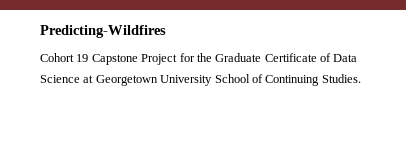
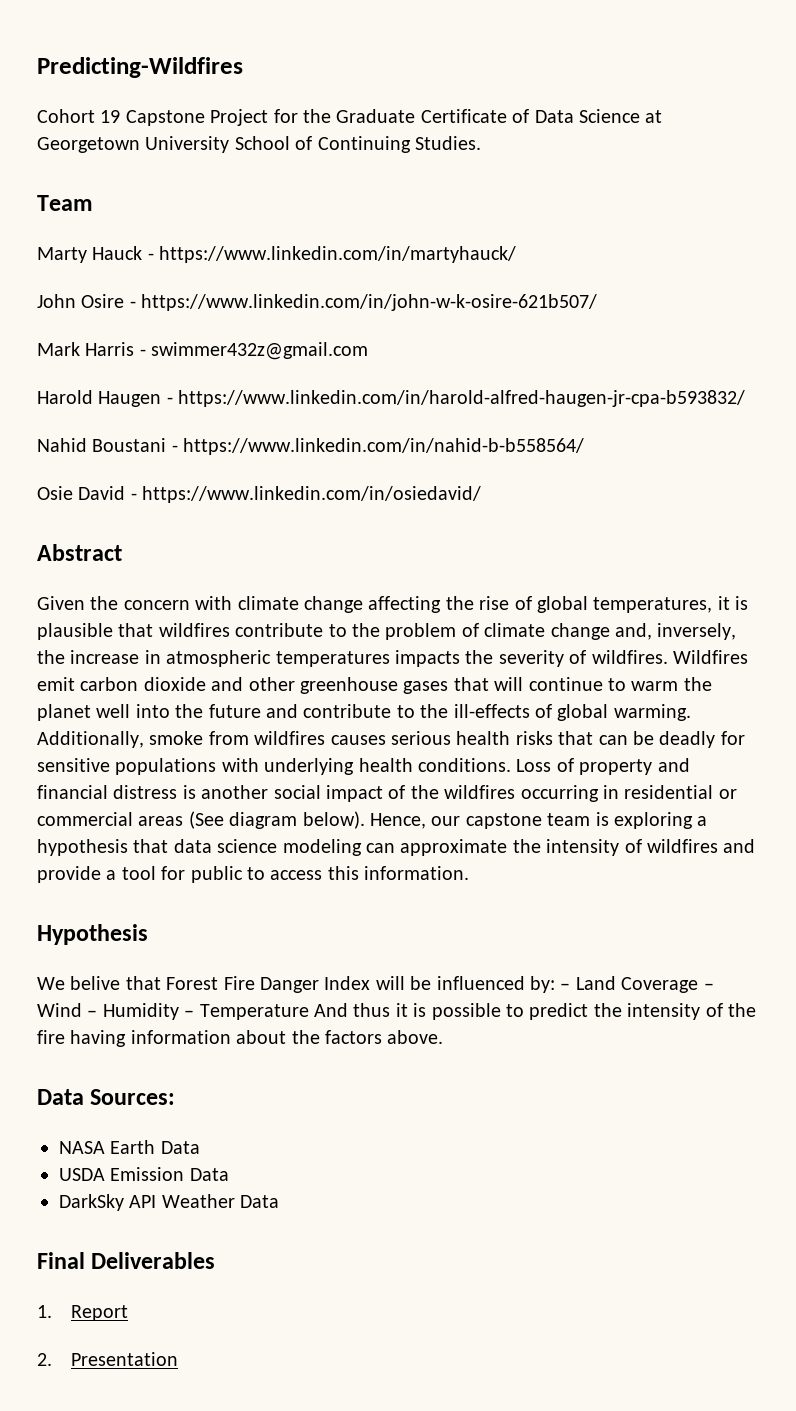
+ Team
+ Marty Hauck - https://www.linkedin.com/in/martyhauck/
+ John Osire - https://www.linkedin.com/in/john-w-k-osire-621b507/
+ Mark Harris - swimmer432z@gmail.com
+ Harold Haugen - https://www.linkedin.com/in/harold-alfred-haugen-jr-cpa-b593832/
+ Nahid Boustani - https://www.linkedin.com/in/nahid-b-b558564/
+ Osie David - https://www.linkedin.com/in/osiedavid/
+ Abstract
+ Given the concern with climate change affecting the rise of global temperatures, it is plausible that wildfires contribute to the problem of climate change and, inversely, the increase in atmospheric temperatures impacts the severity of wildfires. Wildfires emit carbon dioxide and other greenhouse gases that will continue to warm the planet well into the future and contribute to the ill-effects of global warming. Additionally, smoke from wildfires causes serious health risks that can be deadly for sensitive populations with underlying health conditions. Loss of property and financial distress is another social impact of the wildfires occurring in residential or commercial areas (See diagram below). Hence, our capstone team is exploring a hypothesis that data science modeling can approximate the intensity of wildfires and provide a tool for public to access this information.
+ Hypothesis
+ We belive that Forest Fire Danger Index will be influenced by: – Land Coverage – Wind – Humidity – Temperature And thus it is possible to predict the intensity of the fire having information about the factors above.
+ Data Sources:
+ NASA Earth Data
+ USDA Emission Data
+ DarkSky API Weather Data
+ Final Deliverables
+ 1. Report
+ 2. Presentation

